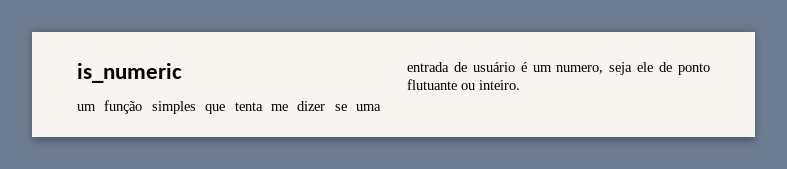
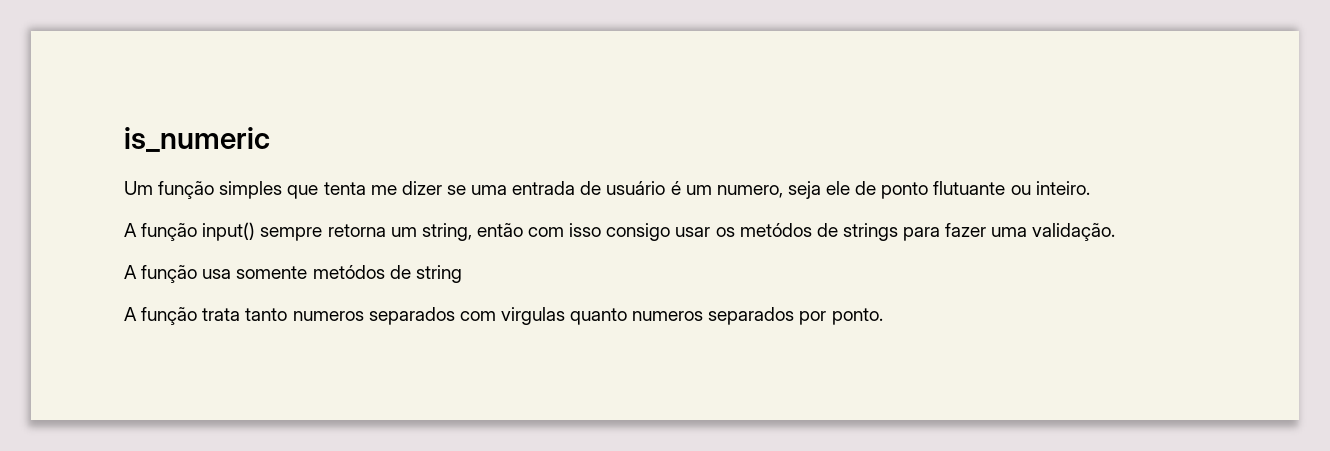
- um função simples que tenta me dizer se uma entrada de usuário é um numero, seja ele de ponto flutuante ou inteiro.
+ Um função simples que tenta me dizer se uma entrada de usuário é um numero, seja ele de ponto flutuante ou inteiro.
+ A função input() sempre retorna um string, então com isso consigo usar os metódos de strings para fazer uma validação.
+ A função usa somente metódos de string
+ A função trata tanto numeros separados com virgulas quanto numeros separados por ponto.

